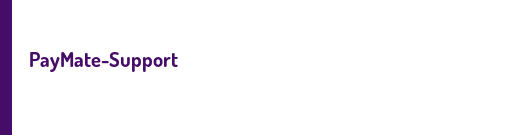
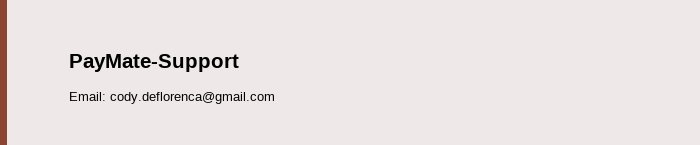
+ Email: cody.deflorenca@gmail.com

